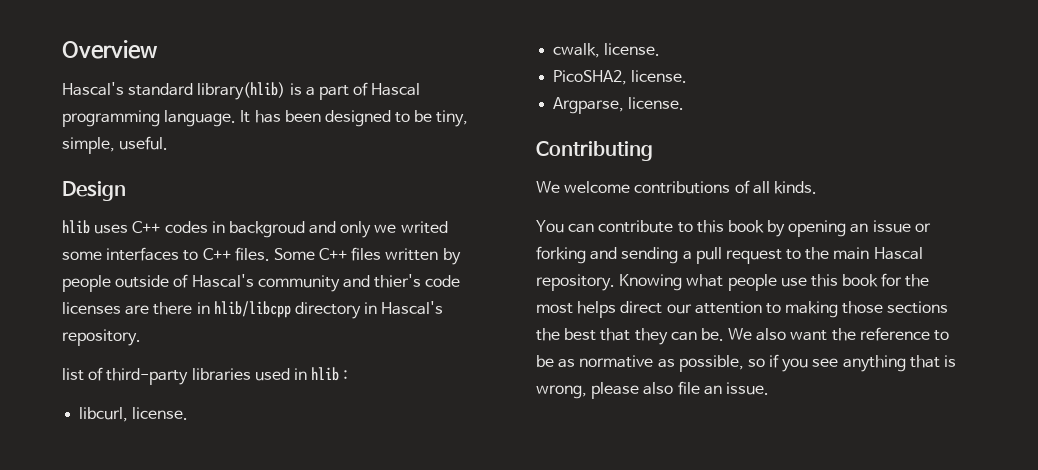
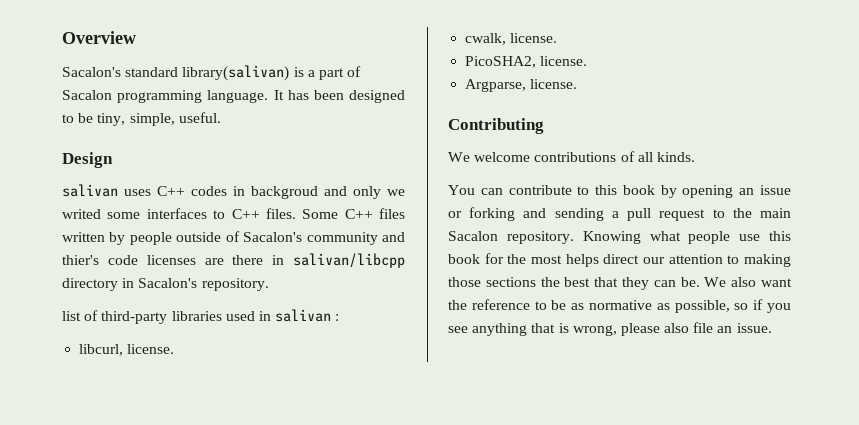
- Hascal's standard library(hlib) is a part of Hascal programming language.
+ Sacalon's standard library(salivan) is a part of Sacalon programming language.
- hlib uses C++ codes in backgroud and only we writed some interfaces to C++ files.
+ salivan uses C++ codes in backgroud and only we writed some interfaces to C++ files.
- Some C++ files written by people outside of Hascal's community and thier's code licenses are there in hlib/libcpp directory in Hascal's repository.
+ Some C++ files written by people outside of Sacalon's community and thier's code licenses are there in salivan/libcpp directory in Sacalon's repository.
- list of third-party libraries used in hlib :
+ list of third-party libraries used in salivan :
- You can contribute to this book by opening an issue or forking and sending a pull request to the main Hascal repository.
+ You can contribute to this book by opening an issue or forking and sending a pull request to the main Sacalon repository.

